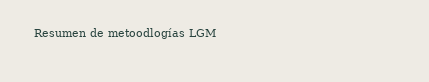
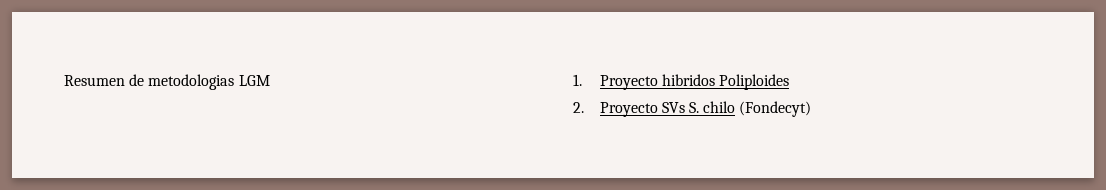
- Resumen de metoodlogías LGM
+ Resumen de metodologias LGM
+ 1. Proyecto hibridos Poliploides
+ 2. Proyecto SVs S. chilo (Fondecyt)

